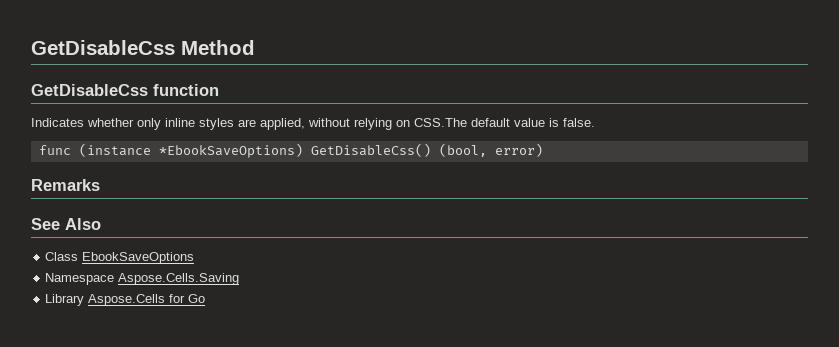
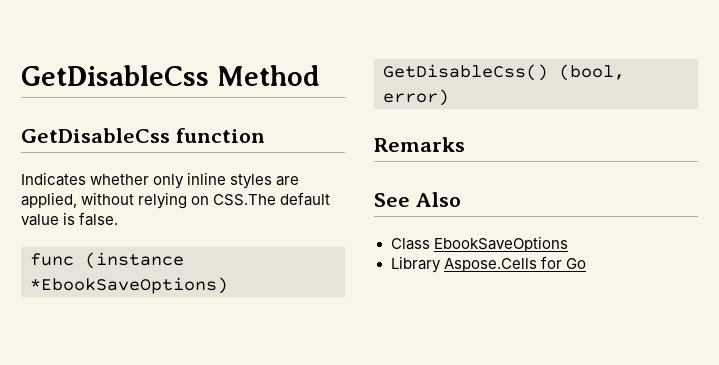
- Namespace Aspose.Cells.Saving

